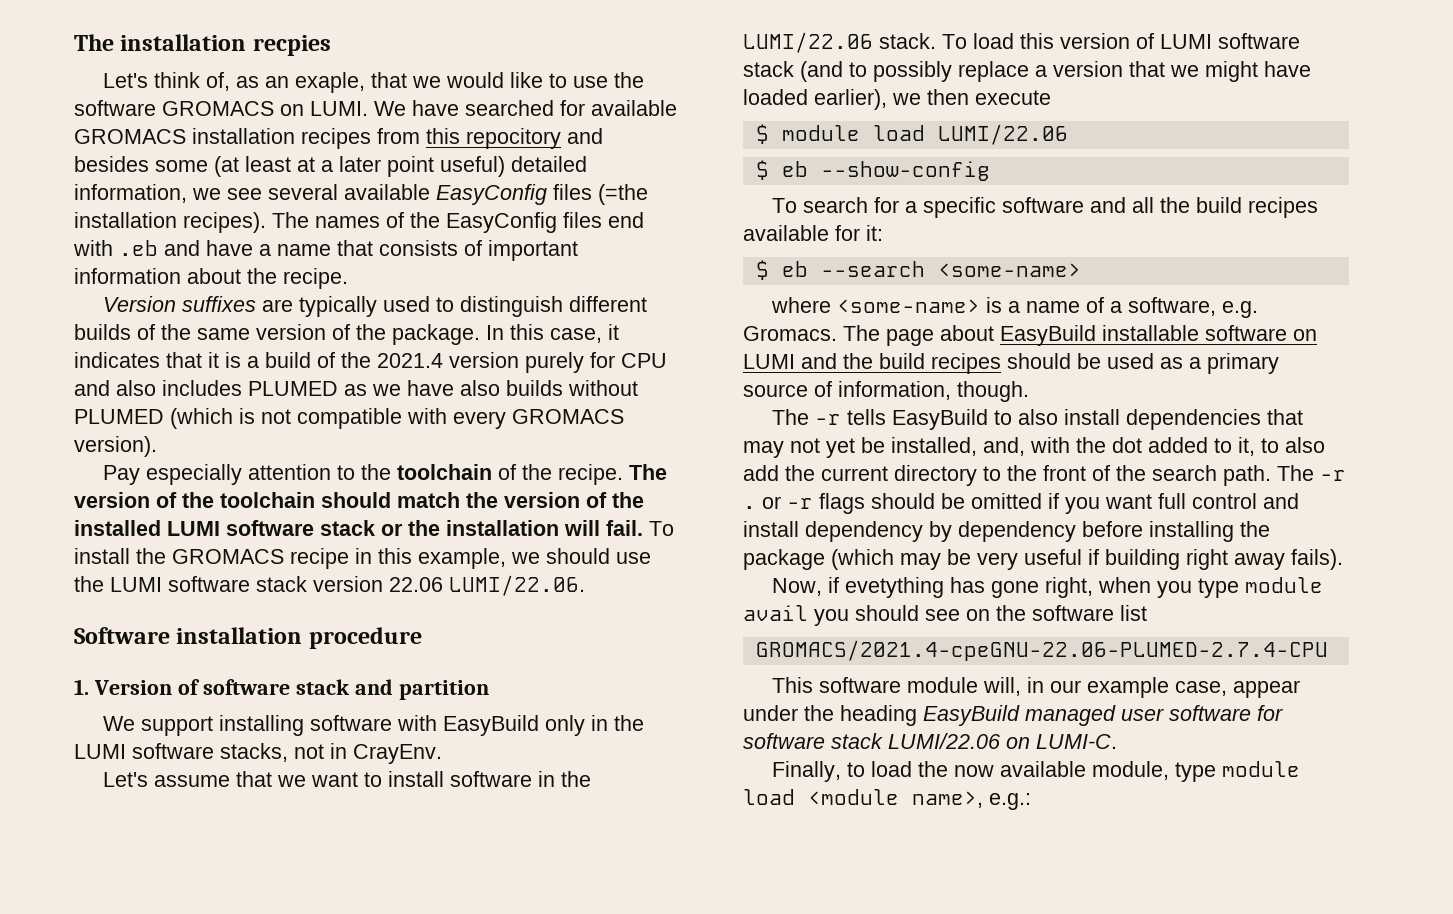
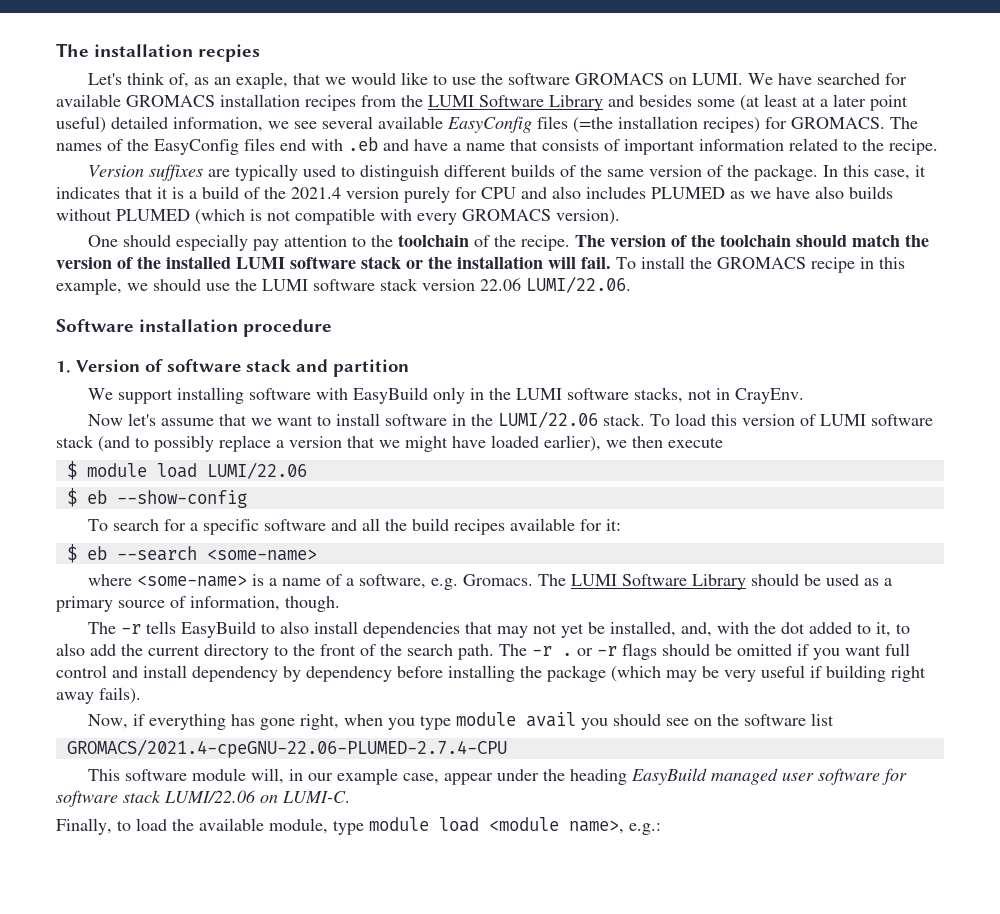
- We have searched for available GROMACS installation recipes from this repocitory and besides some (at least at a later point useful) detailed information, we see several available EasyConfig files (=the installation recipes).
+ We have searched for available GROMACS installation recipes from the LUMI Software Library and besides some (at least at a later point useful) detailed information, we see several available EasyConfig files (=the installation recipes) for GROMACS.
- The names of the EasyConfig files end with .eb and have a name that consists of important information about the recipe.
+ The names of the EasyConfig files end with .eb and have a name that consists of important information related to the recipe.
- Pay especially attention to the toolchain of the recipe.
+ One should especially pay attention to the toolchain of the recipe.
- Let's assume that we want to install software in the LUMI/22.06 stack.
+ Now let's assume that we want to install software in the LUMI/22.06 stack.
- The page about EasyBuild installable software on LUMI and the build recipes should be used as a primary source of information, though.
+ The LUMI Software Library should be used as a primary source of information, though.
- Now, if evetything has gone right, when you type module avail you should see on the software list
+ Now, if everything has gone right, when you type module avail you should see on the software list
- Finally, to load the now available module, type module load <module name>, e.g.:
+ Finally, to load the available module, type module load <module name>, e.g.:

